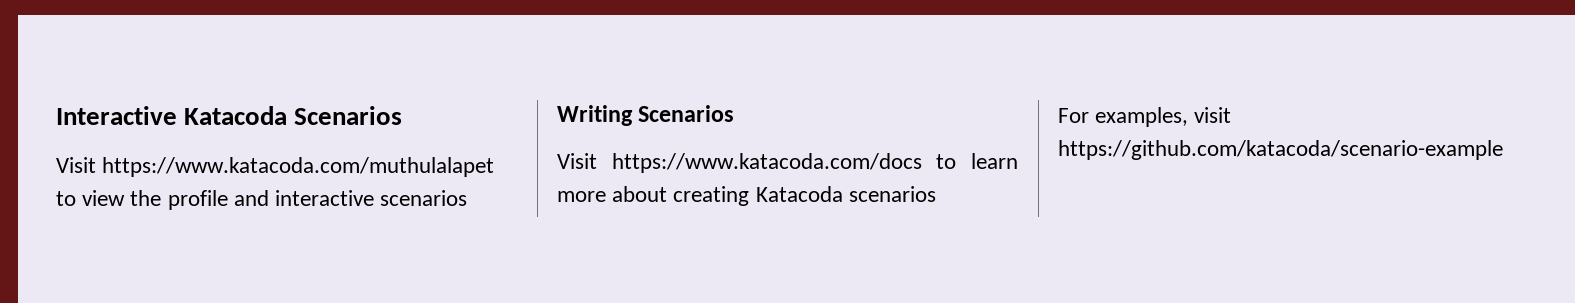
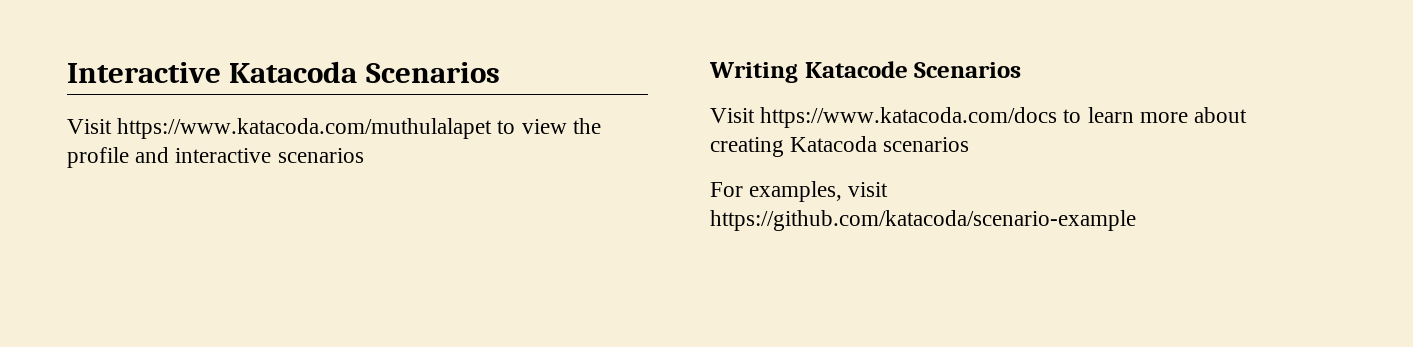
- Writing Scenarios
+ Writing Katacode Scenarios

